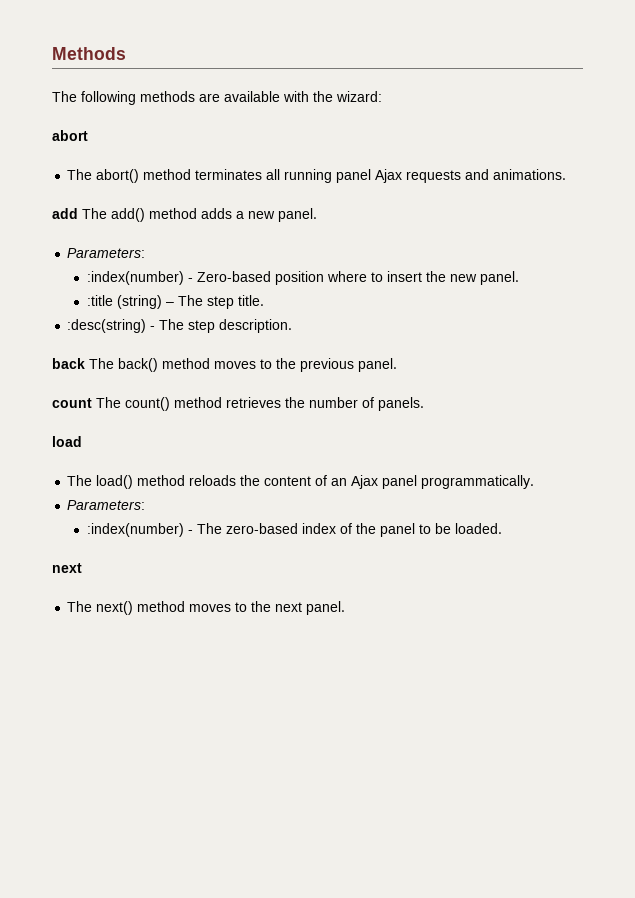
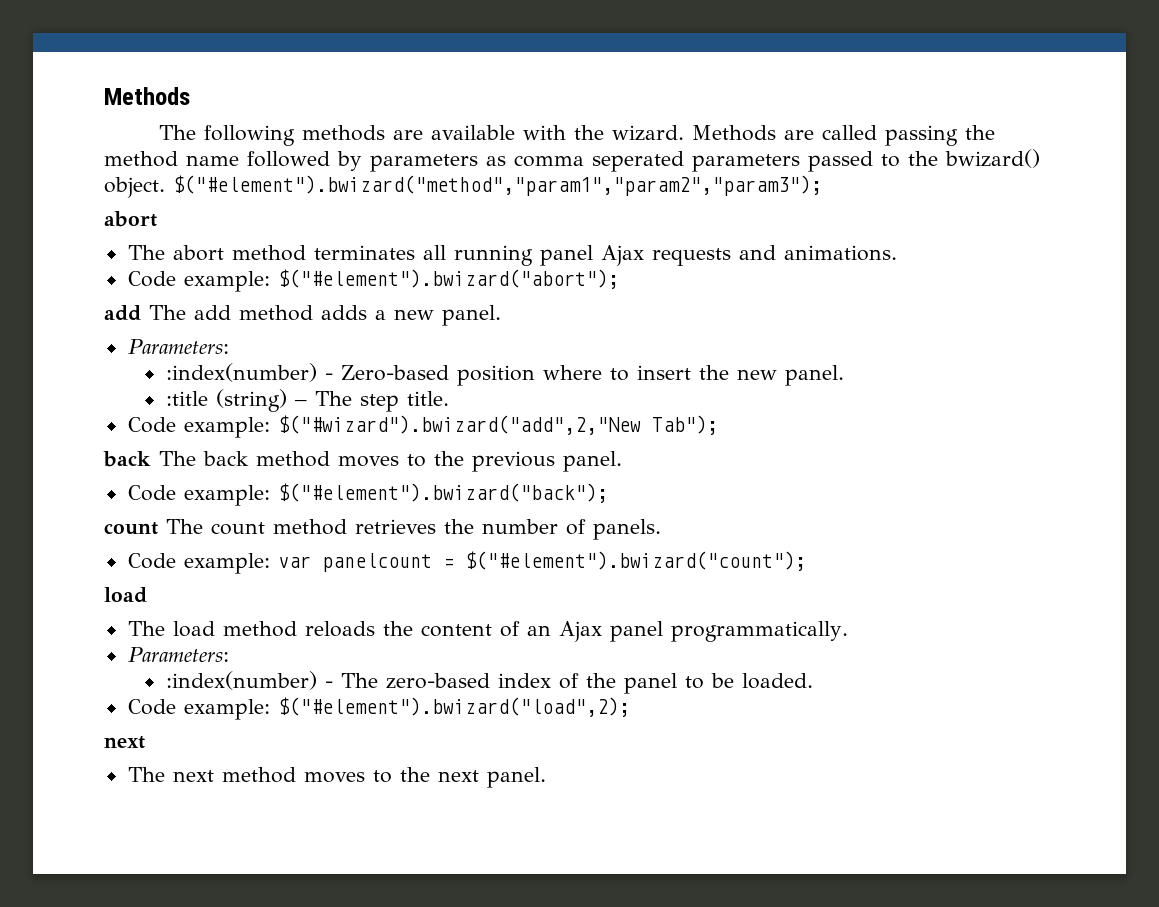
- The following methods are available with the wizard:
+ The following methods are available with the wizard. Methods are called passing the method name followed by parameters as comma seperated parameters passed to the bwizard() object. $("#element").bwizard("method","param1","param2","param3");
- The abort() method terminates all running panel Ajax requests and animations.
+ The abort method terminates all running panel Ajax requests and animations.
+ Code example: $("#element").bwizard("abort");
- add The add() method adds a new panel.
+ add The add method adds a new panel.
- :desc(string) - The step description.
+ Code example: $("#wizard").bwizard("add",2,"New Tab");
- back The back() method moves to the previous panel.
+ back The back method moves to the previous panel.
+ Code example: $("#element").bwizard("back");
- count The count() method retrieves the number of panels.
+ count The count method retrieves the number of panels.
+ Code example: var panelcount = $("#element").bwizard("count");
- The load() method reloads the content of an Ajax panel programmatically.
+ The load method reloads the content of an Ajax panel programmatically.
+ Code example: $("#element").bwizard("load",2);
- The next() method moves to the next panel.
+ The next method moves to the next panel.

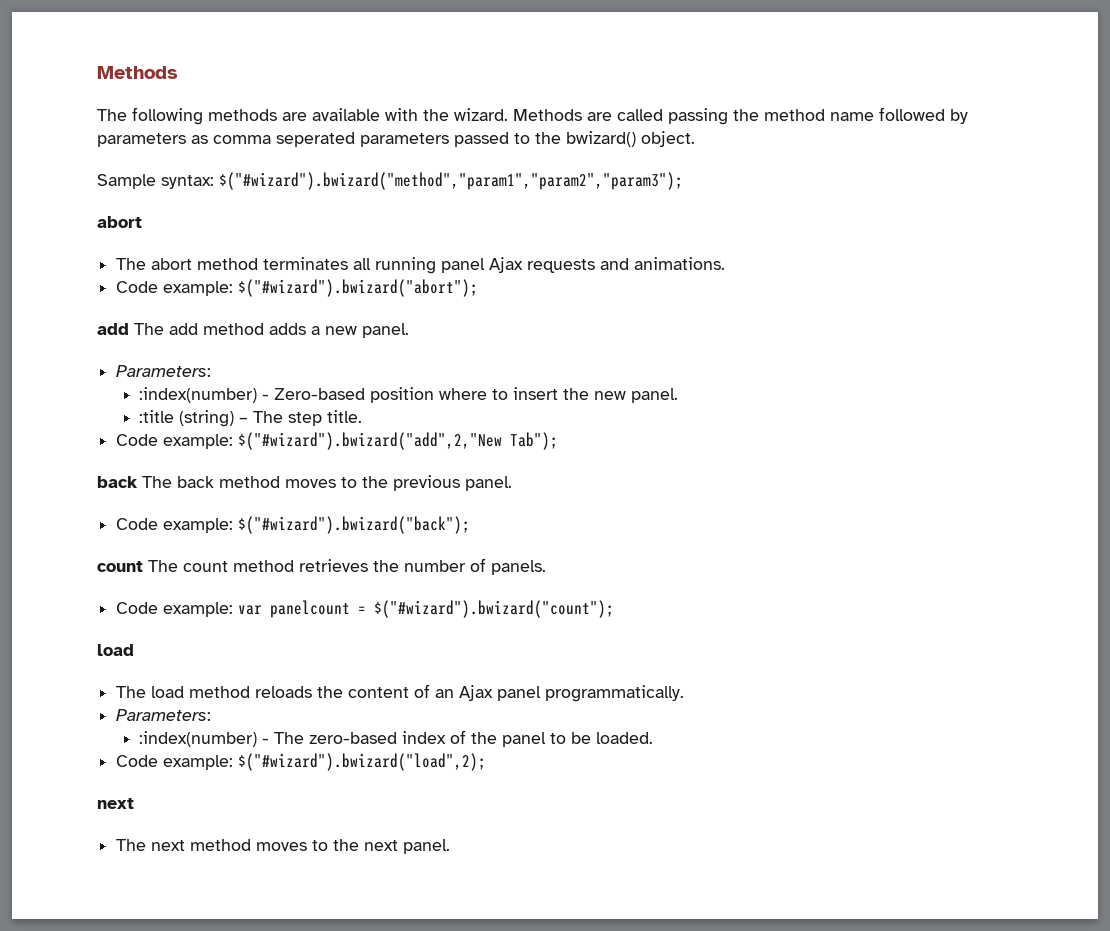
- Methods are called passing the method name followed by parameters as comma seperated parameters passed to the bwizard() object. $("#element").bwizard("method","param1","param2","param3");
+ Methods are called passing the method name followed by parameters as comma seperated parameters passed to the bwizard() object.
+ Sample syntax: $("#wizard").bwizard("method","param1","param2","param3");
- Code example: $("#element").bwizard("abort");
+ Code example: $("#wizard").bwizard("abort");
- Code example: $("#element").bwizard("back");
+ Code example: $("#wizard").bwizard("back");
- Code example: var panelcount = $("#element").bwizard("count");
+ Code example: var panelcount = $("#wizard").bwizard("count");
- Code example: $("#element").bwizard("load",2);
+ Code example: $("#wizard").bwizard("load",2);

